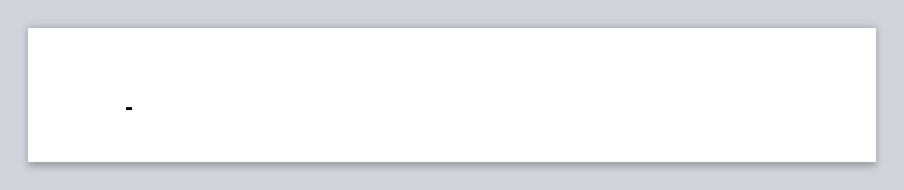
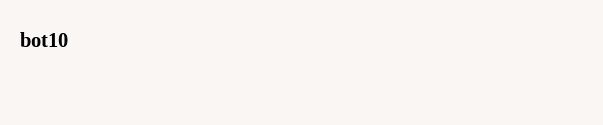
- -
+ bot10

